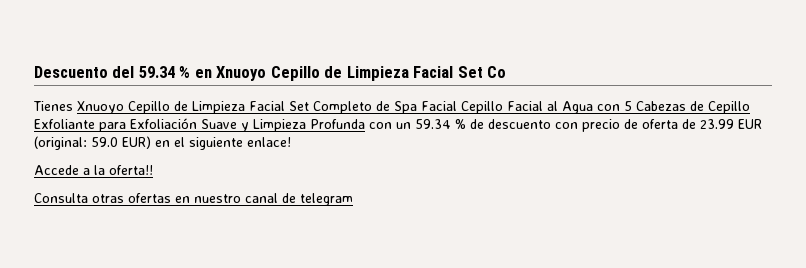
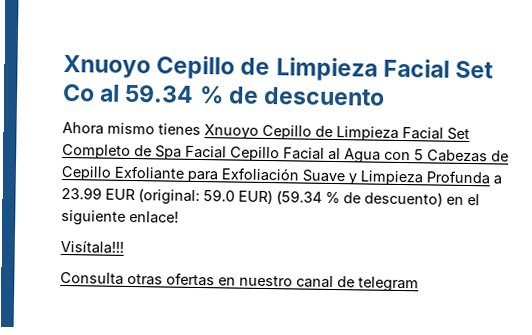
- Descuento del 59.34 % en Xnuoyo Cepillo de Limpieza Facial Set Co
- Tienes Xnuoyo Cepillo de Limpieza Facial Set Completo de Spa Facial Cepillo Facial al Agua con 5 Cabezas de Cepillo Exfoliante para Exfoliación Suave y Limpieza Profunda con un 59.34 % de descuento con precio de oferta de 23.99 EUR (original: 59.0 EUR) en el siguiente enlace!
+ Xnuoyo Cepillo de Limpieza Facial Set Co al 59.34 % de descuento
+ Ahora mismo tienes Xnuoyo Cepillo de Limpieza Facial Set Completo de Spa Facial Cepillo Facial al Agua con 5 Cabezas de Cepillo Exfoliante para Exfoliación Suave y Limpieza Profunda a 23.99 EUR (original: 59.0 EUR) (59.34 % de descuento) en el siguiente enlace!
- Accede a la oferta!!
+ Visítala!!!

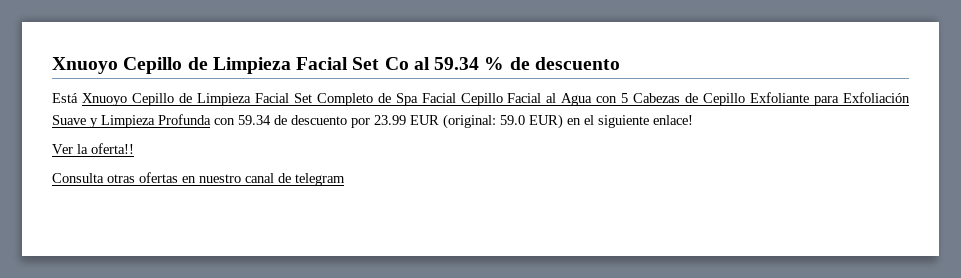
- Ahora mismo tienes Xnuoyo Cepillo de Limpieza Facial Set Completo de Spa Facial Cepillo Facial al Agua con 5 Cabezas de Cepillo Exfoliante para Exfoliación Suave y Limpieza Profunda a 23.99 EUR (original: 59.0 EUR) (59.34 % de descuento) en el siguiente enlace!
+ Está Xnuoyo Cepillo de Limpieza Facial Set Completo de Spa Facial Cepillo Facial al Agua con 5 Cabezas de Cepillo Exfoliante para Exfoliación Suave y Limpieza Profunda con 59.34 de descuento por 23.99 EUR (original: 59.0 EUR) en el siguiente enlace!
- Visítala!!!
+ Ver la oferta!!

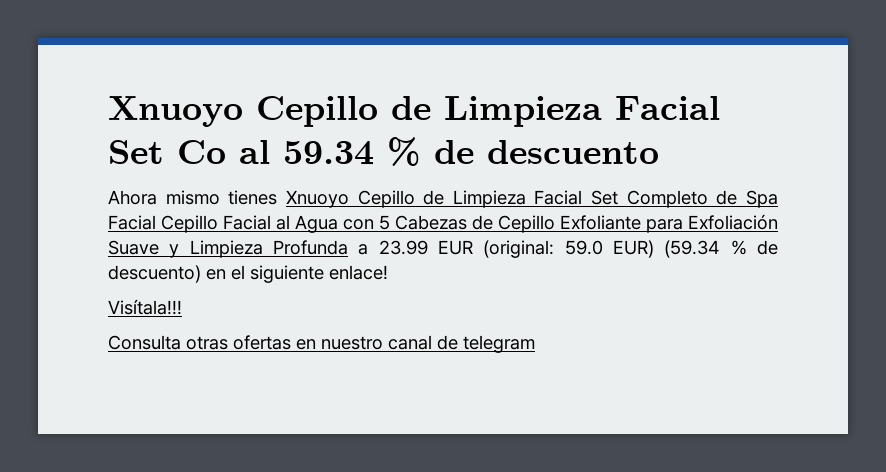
- Está Xnuoyo Cepillo de Limpieza Facial Set Completo de Spa Facial Cepillo Facial al Agua con 5 Cabezas de Cepillo Exfoliante para Exfoliación Suave y Limpieza Profunda con 59.34 de descuento por 23.99 EUR (original: 59.0 EUR) en el siguiente enlace!
+ Ahora mismo tienes Xnuoyo Cepillo de Limpieza Facial Set Completo de Spa Facial Cepillo Facial al Agua con 5 Cabezas de Cepillo Exfoliante para Exfoliación Suave y Limpieza Profunda a 23.99 EUR (original: 59.0 EUR) (59.34 % de descuento) en el siguiente enlace!
- Ver la oferta!!
+ Visítala!!!

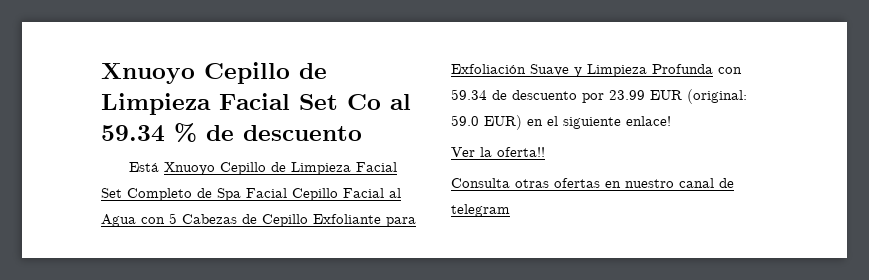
- Ahora mismo tienes Xnuoyo Cepillo de Limpieza Facial Set Completo de Spa Facial Cepillo Facial al Agua con 5 Cabezas de Cepillo Exfoliante para Exfoliación Suave y Limpieza Profunda a 23.99 EUR (original: 59.0 EUR) (59.34 % de descuento) en el siguiente enlace!
+ Está Xnuoyo Cepillo de Limpieza Facial Set Completo de Spa Facial Cepillo Facial al Agua con 5 Cabezas de Cepillo Exfoliante para Exfoliación Suave y Limpieza Profunda con 59.34 de descuento por 23.99 EUR (original: 59.0 EUR) en el siguiente enlace!
- Visítala!!!
+ Ver la oferta!!

